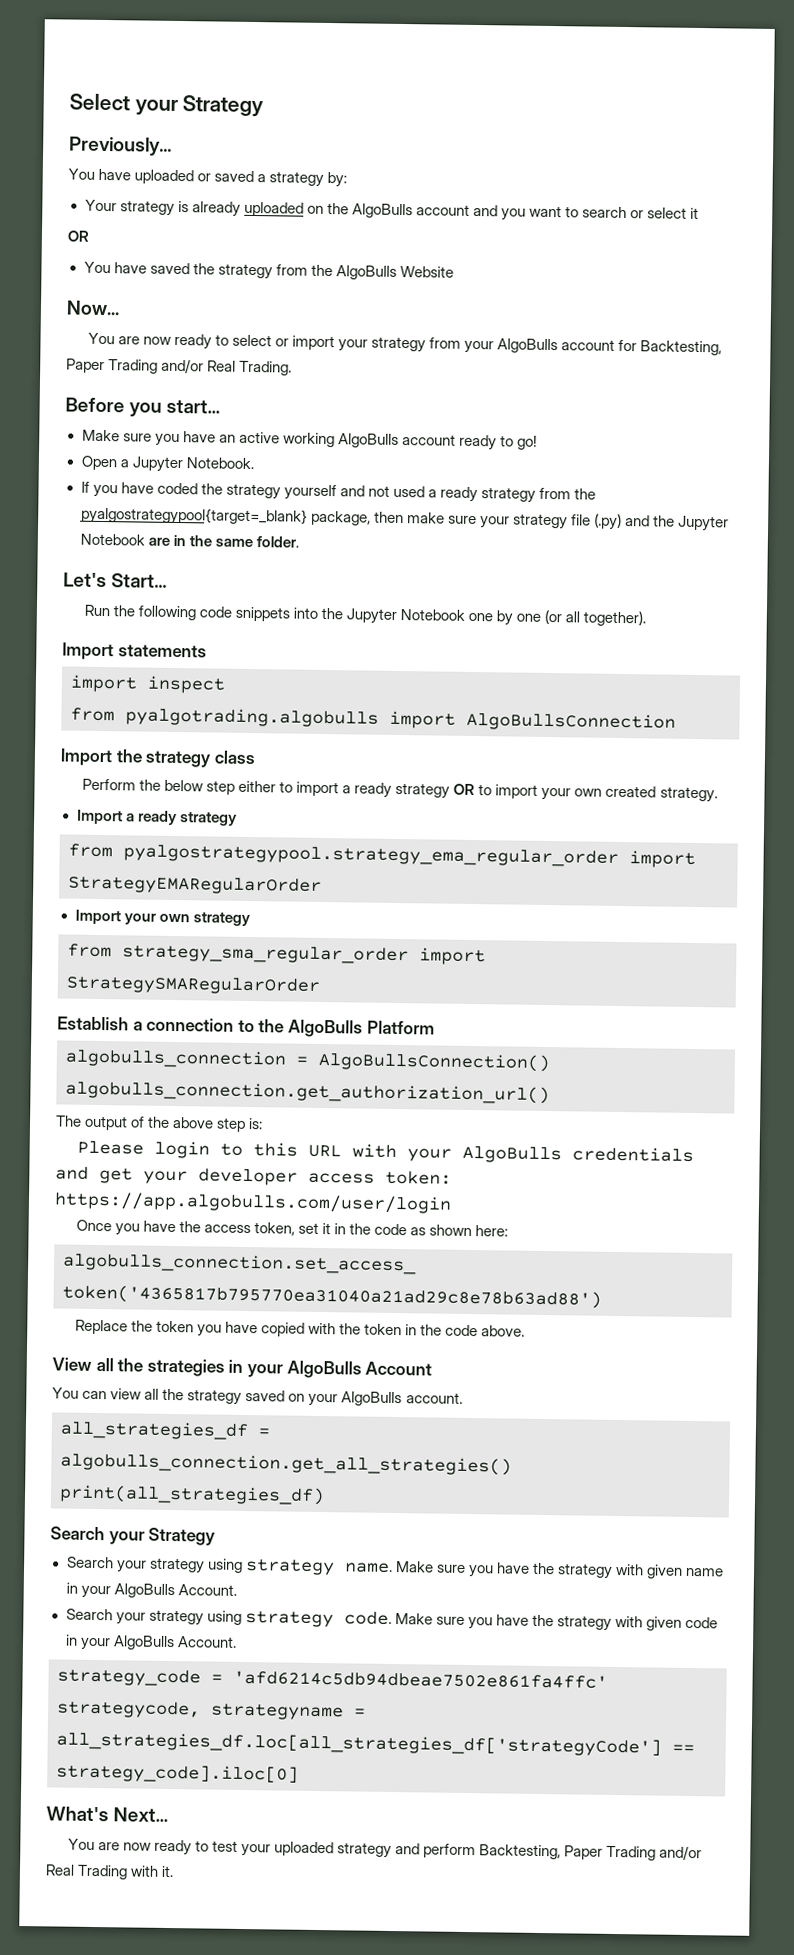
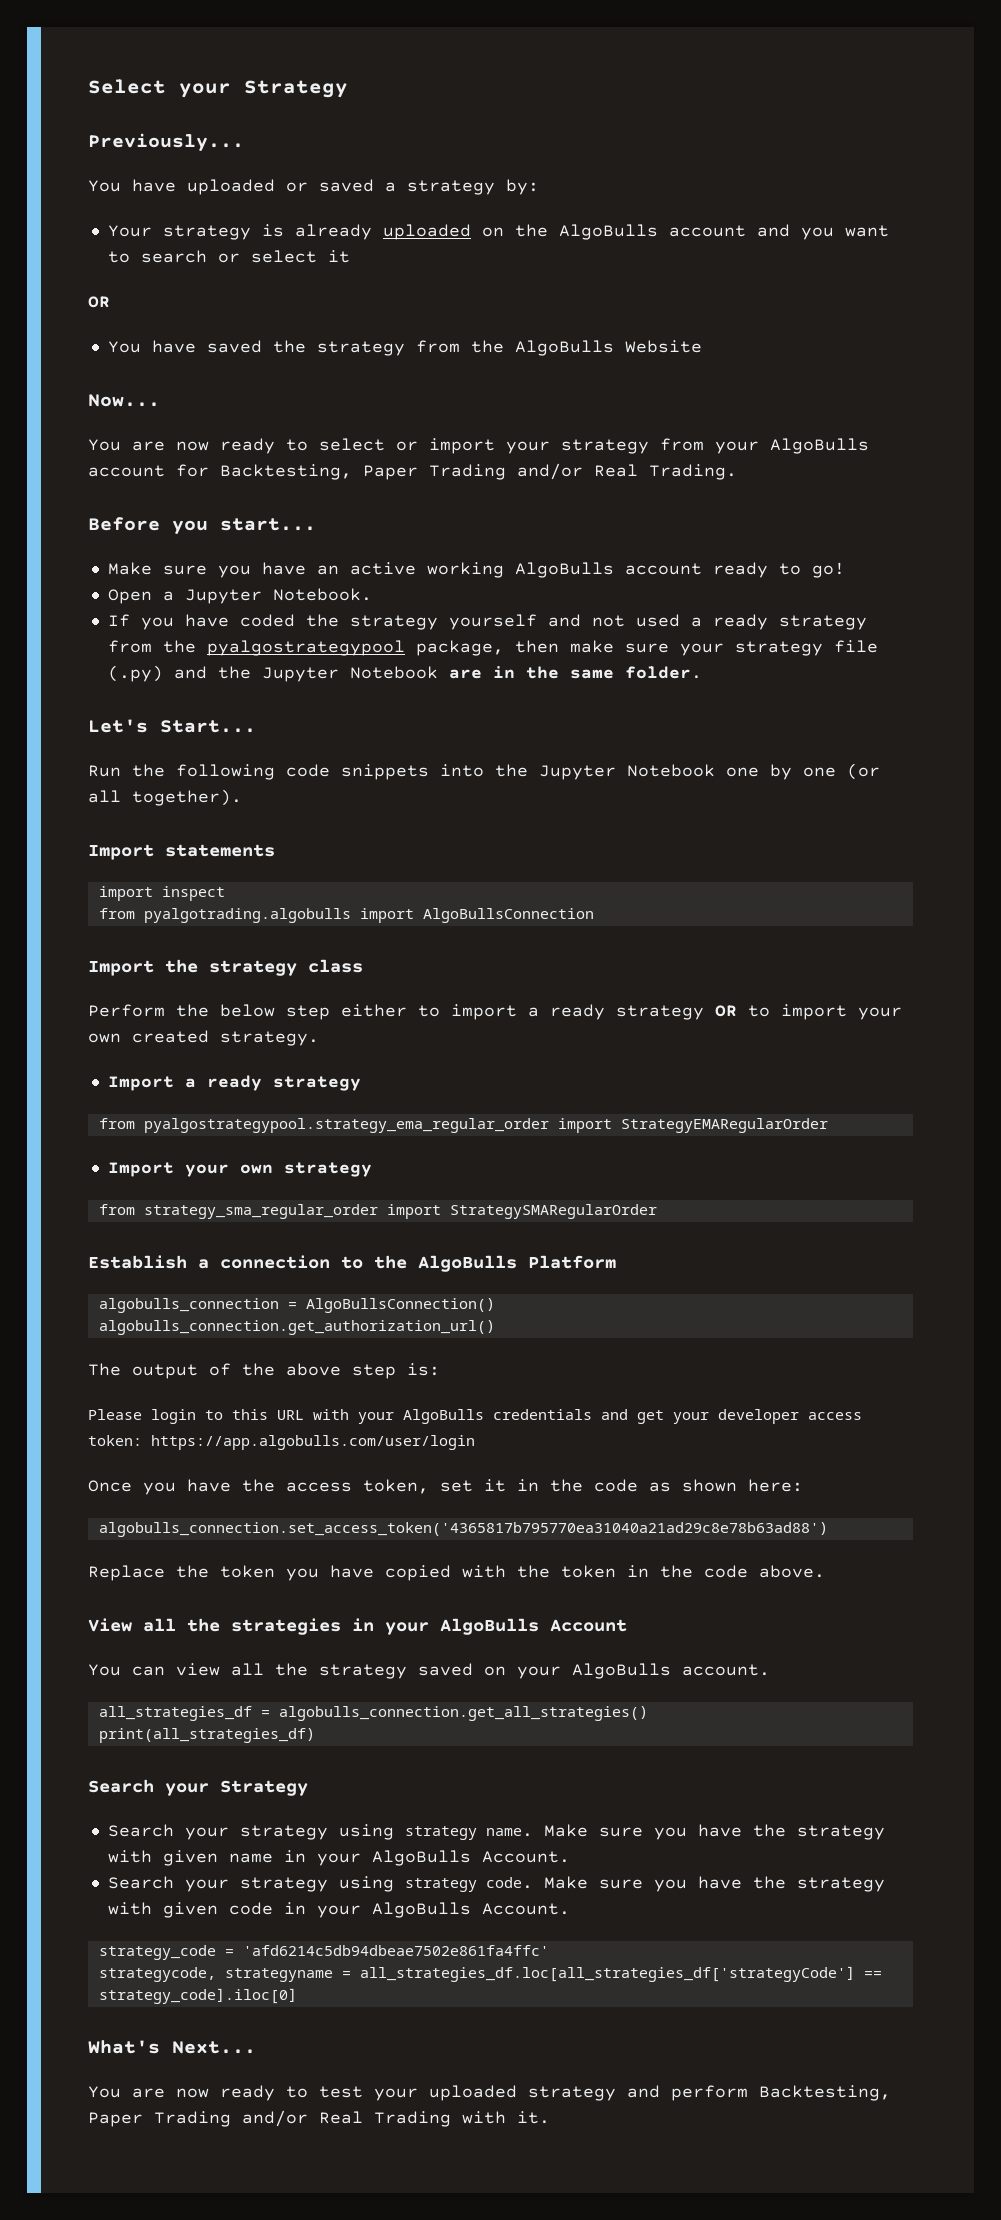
- If you have coded the strategy yourself and not used a ready strategy from the pyalgostrategypool{target=_blank} package, then make sure your strategy file (.py) and the Jupyter Notebook are in the same folder.
+ If you have coded the strategy yourself and not used a ready strategy from the pyalgostrategypool package, then make sure your strategy file (.py) and the Jupyter Notebook are in the same folder.

